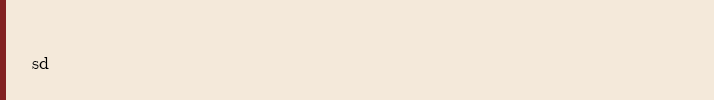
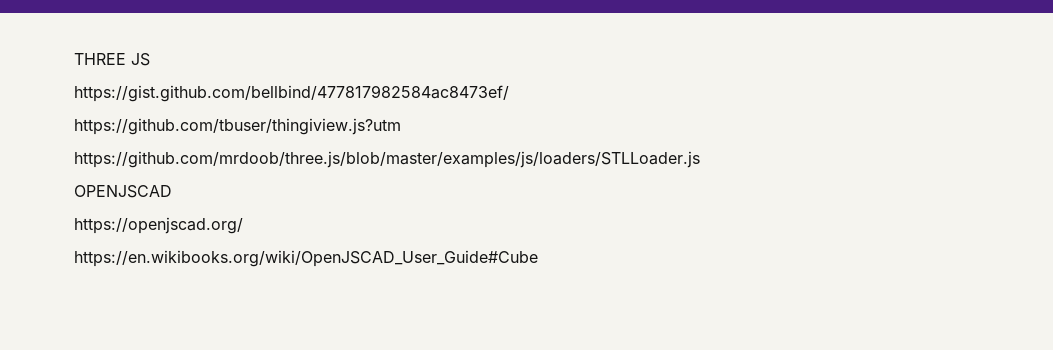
- sd
+ THREE JS
+ https://gist.github.com/bellbind/477817982584ac8473ef/
+ https://github.com/tbuser/thingiview.js?utm
+ https://github.com/mrdoob/three.js/blob/master/examples/js/loaders/STLLoader.js
+ OPENJSCAD
+ https://openjscad.org/
+ https://en.wikibooks.org/wiki/OpenJSCAD_User_Guide#Cube

